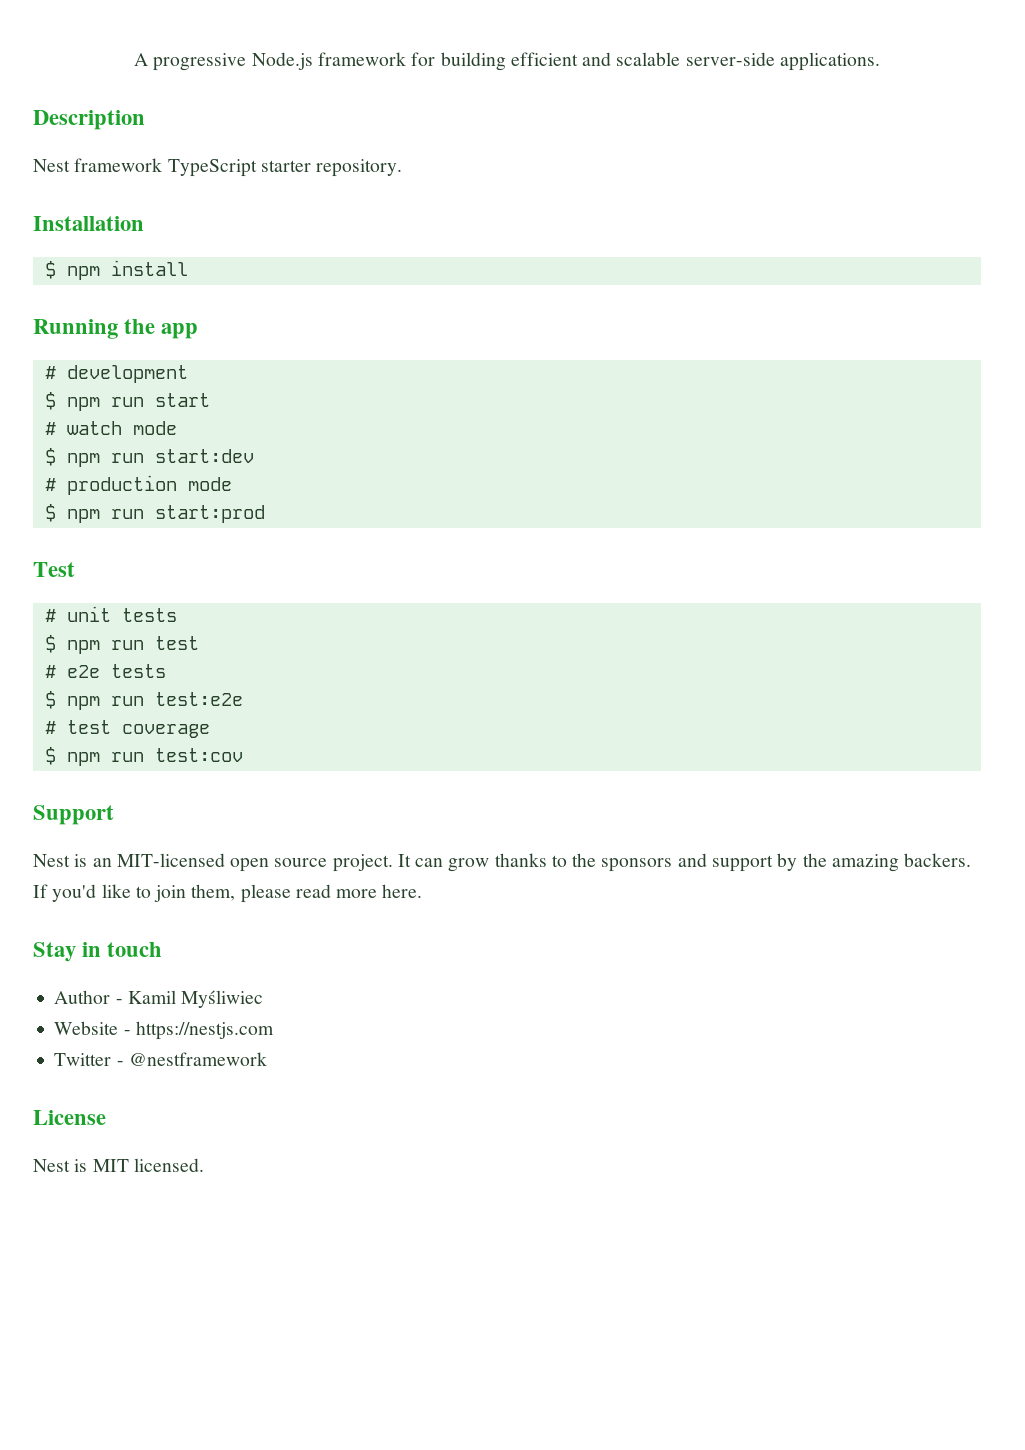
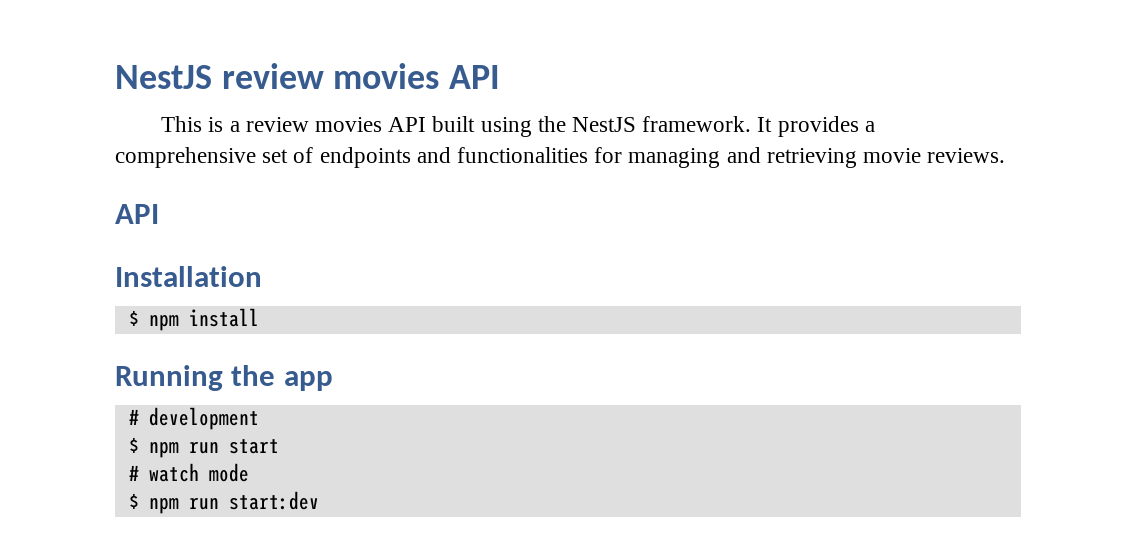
- A progressive Node.js framework for building efficient and scalable server-side applications.
- Description
- Nest framework TypeScript starter repository.
+ NestJS review movies API
+ This is a review movies API built using the NestJS framework. It provides a comprehensive set of endpoints and functionalities for managing and retrieving movie reviews.
+ API
- # production mode
- $ npm run start:prod
- Test
- # unit tests
- $ npm run test
- # e2e tests
- $ npm run test:e2e
- # test coverage
- $ npm run test:cov
- Support
- Nest is an MIT-licensed open source project. It can grow thanks to the sponsors and support by the amazing backers. If you'd like to join them, please read more here.
- Stay in touch
- Author - Kamil Myśliwiec
- Website - https://nestjs.com
- Twitter - @nestframework
- License
- Nest is MIT licensed.

